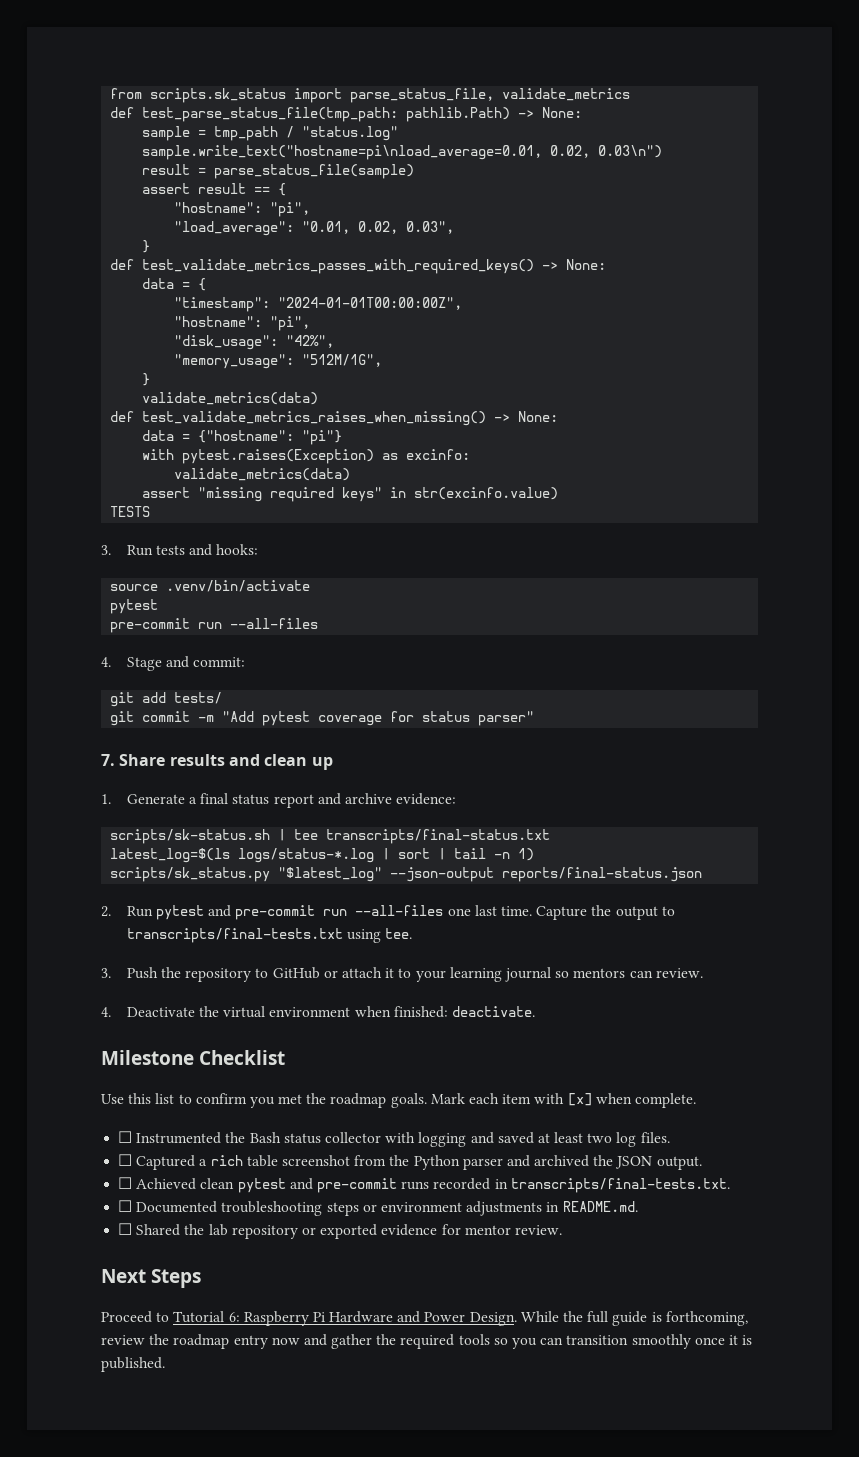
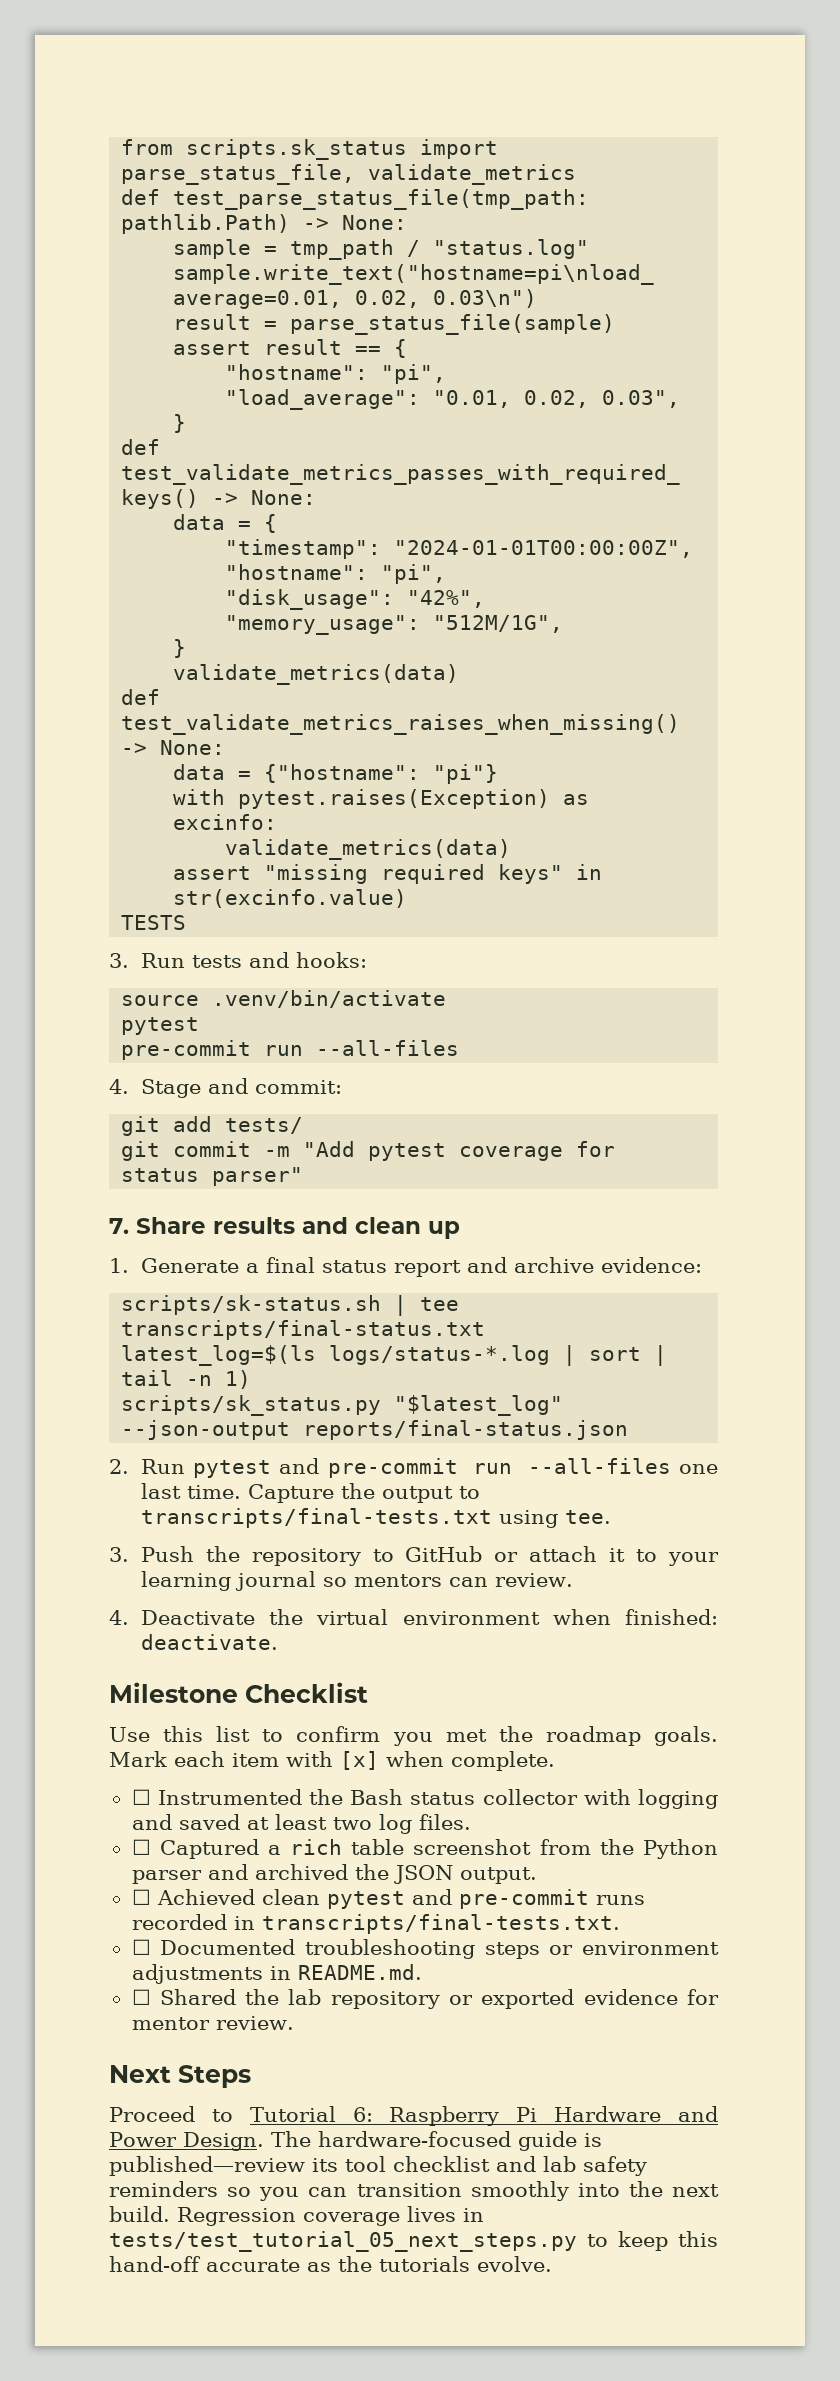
- While the full guide is forthcoming, review the roadmap entry now and gather the required tools so you can transition smoothly once it is published.
+ The hardware-focused guide is published—review its tool checklist and lab safety reminders so you can transition smoothly into the next build. Regression coverage lives in tests/test_tutorial_05_next_steps.py to keep this hand-off accurate as the tutorials evolve.

